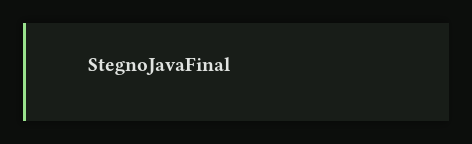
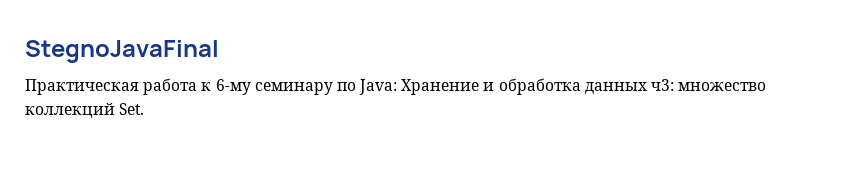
+ Практическая работа к 6-му семинару по Java: Хранение и обработка данных ч3: множество коллекций Set.

